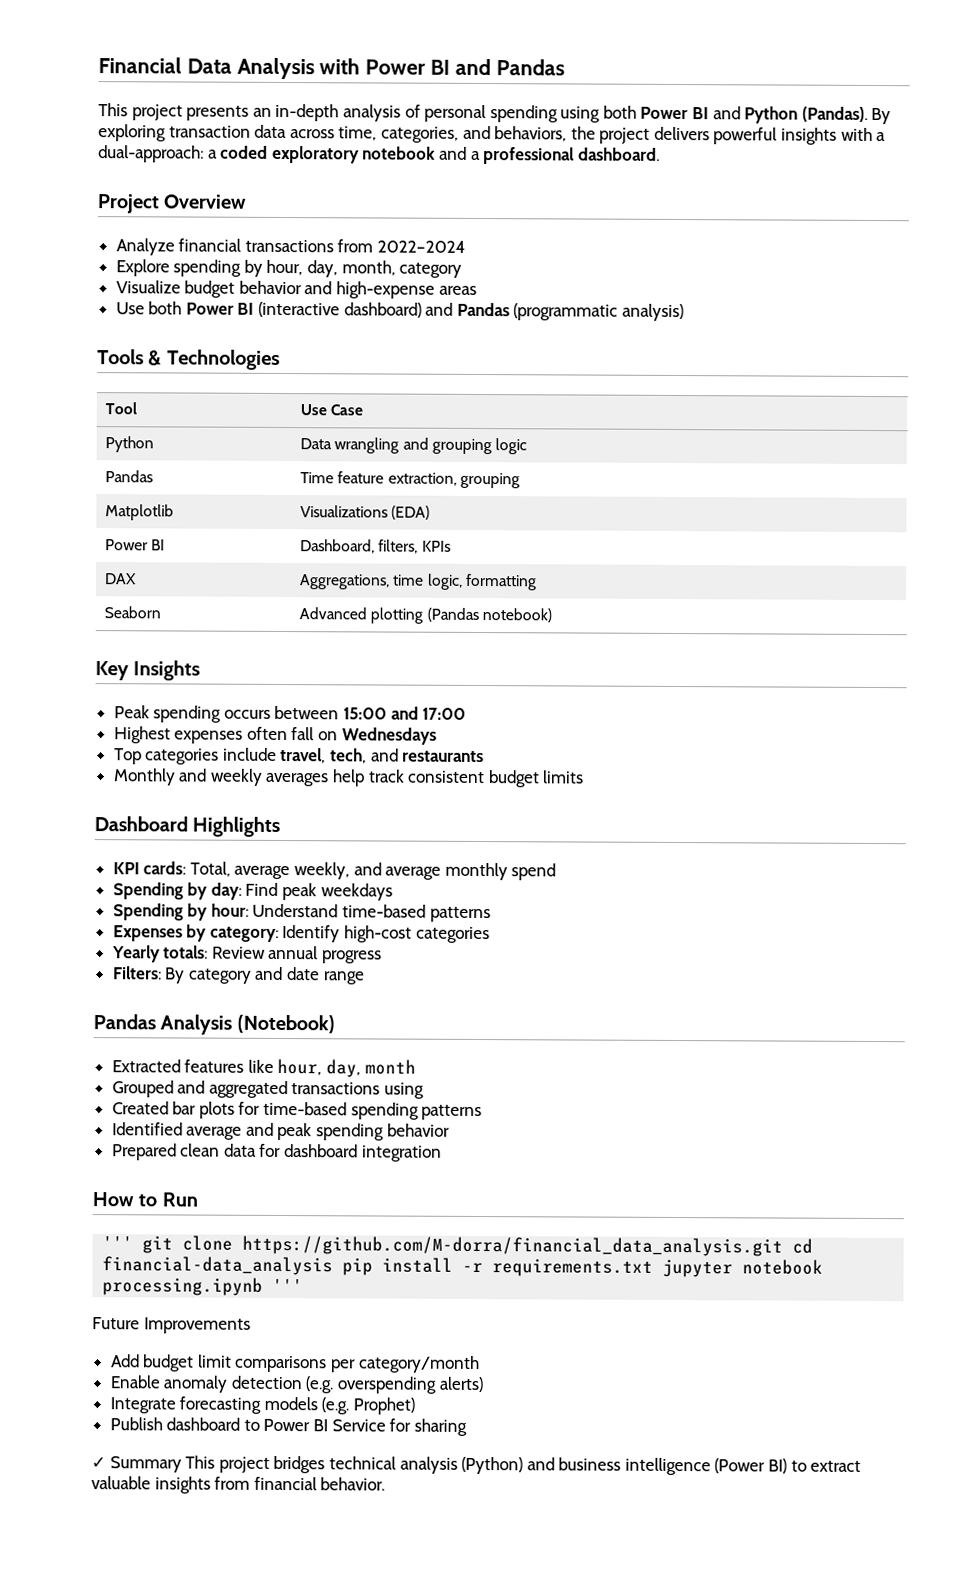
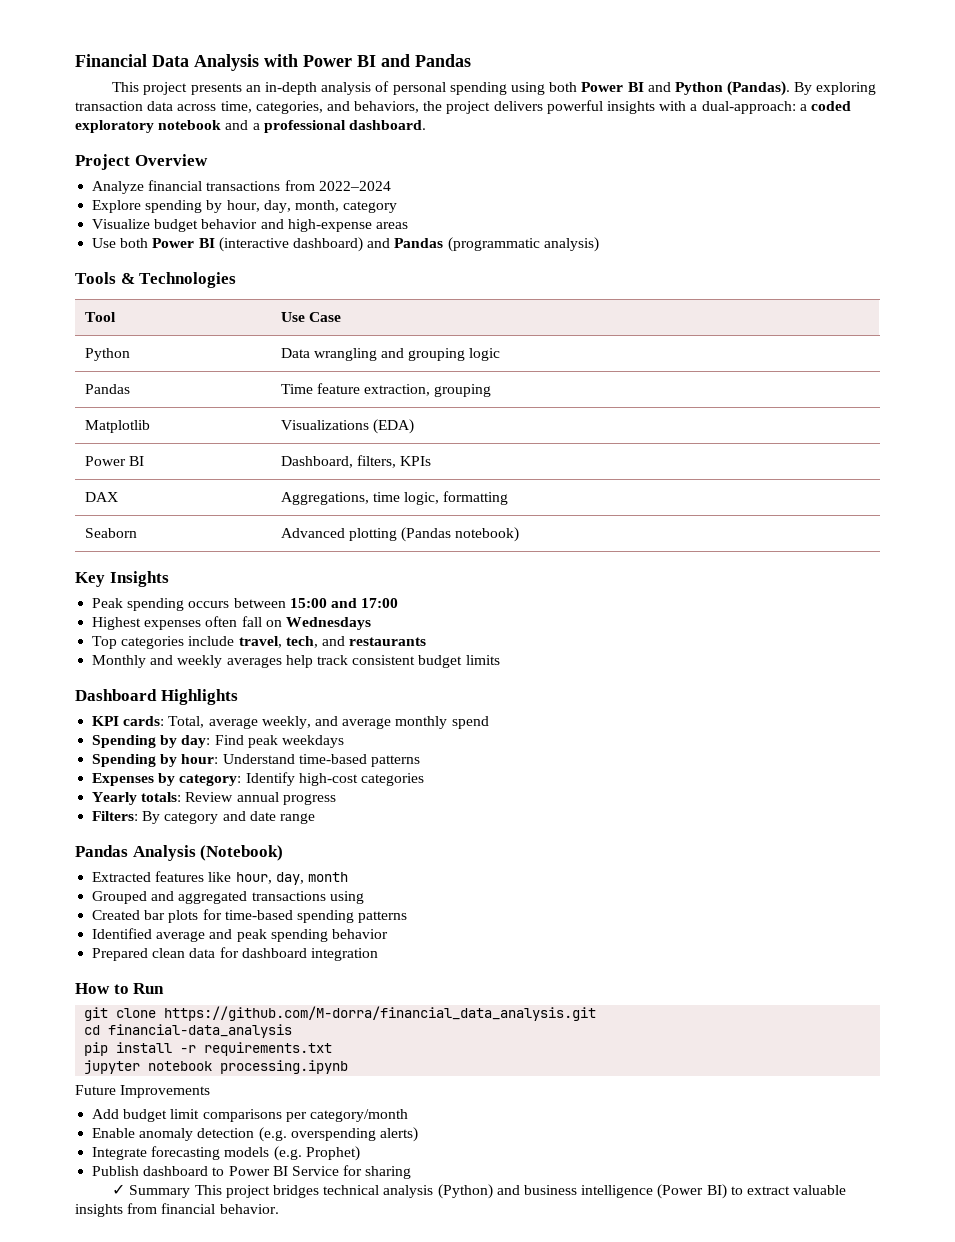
- ''' git clone https://github.com/M-dorra/financial_data_analysis.git cd financial-data_analysis pip install -r requirements.txt jupyter notebook processing.ipynb '''
+ git clone https://github.com/M-dorra/financial_data_analysis.git
+ cd financial-data_analysis
+ pip install -r requirements.txt
+ jupyter notebook processing.ipynb

